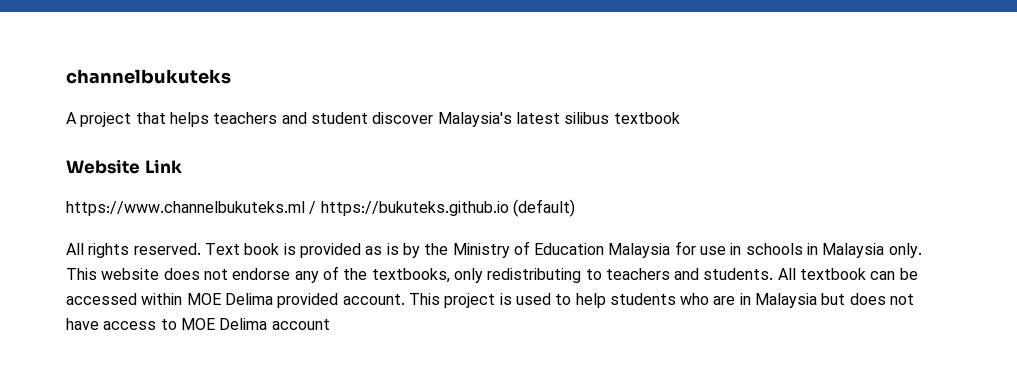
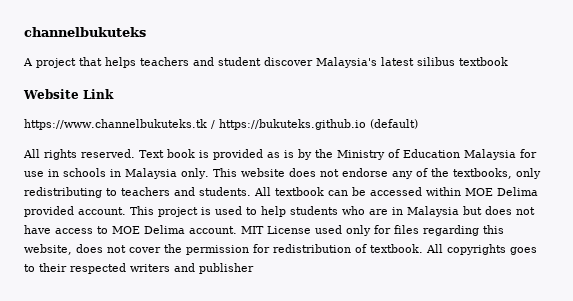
- https://www.channelbukuteks.ml / https://bukuteks.github.io (default)
+ https://www.channelbukuteks.tk / https://bukuteks.github.io (default)
- This project is used to help students who are in Malaysia but does not have access to MOE Delima account
+ This project is used to help students who are in Malaysia but does not have access to MOE Delima account. MIT License used only for files regarding this website, does not cover the permission for redistribution of textbook. All copyrights goes to their respected writers and publisher

